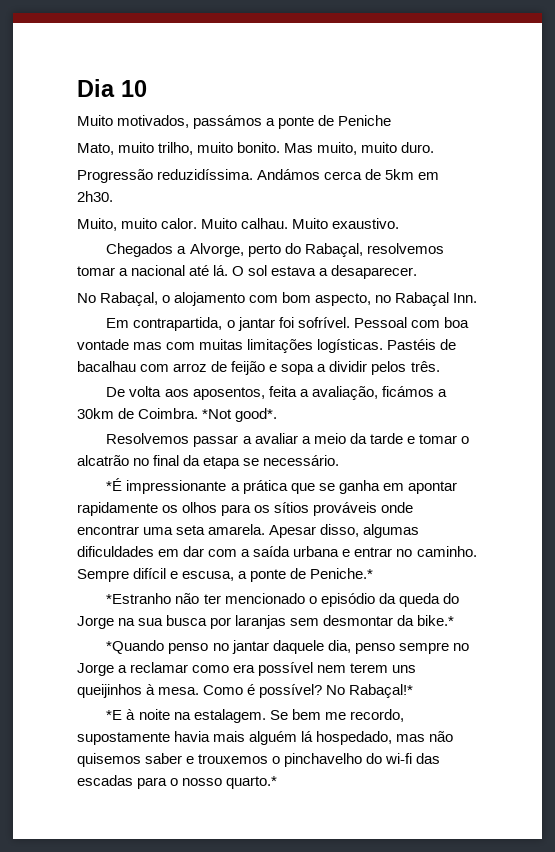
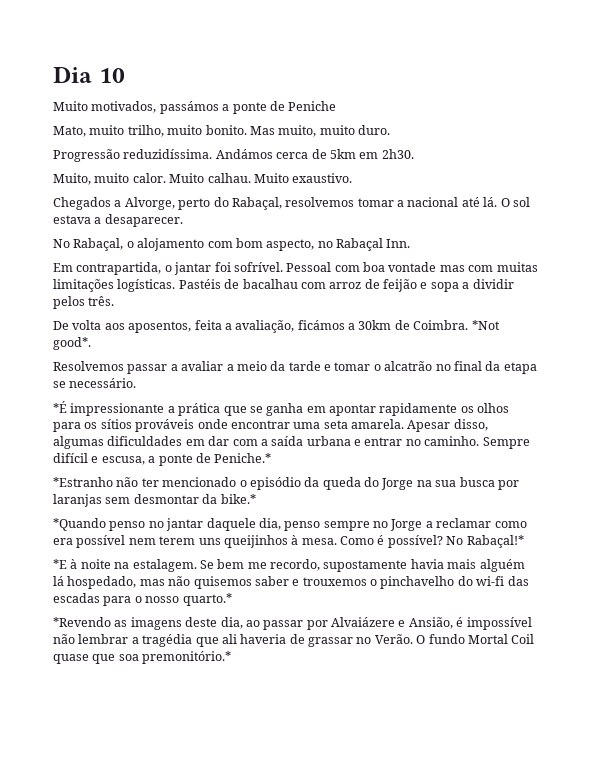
+ *Revendo as imagens deste dia, ao passar por Alvaiázere e Ansião, é impossível não lembrar a tragédia que ali haveria de grassar no Verão. O fundo Mortal Coil quase que soa premonitório.*

